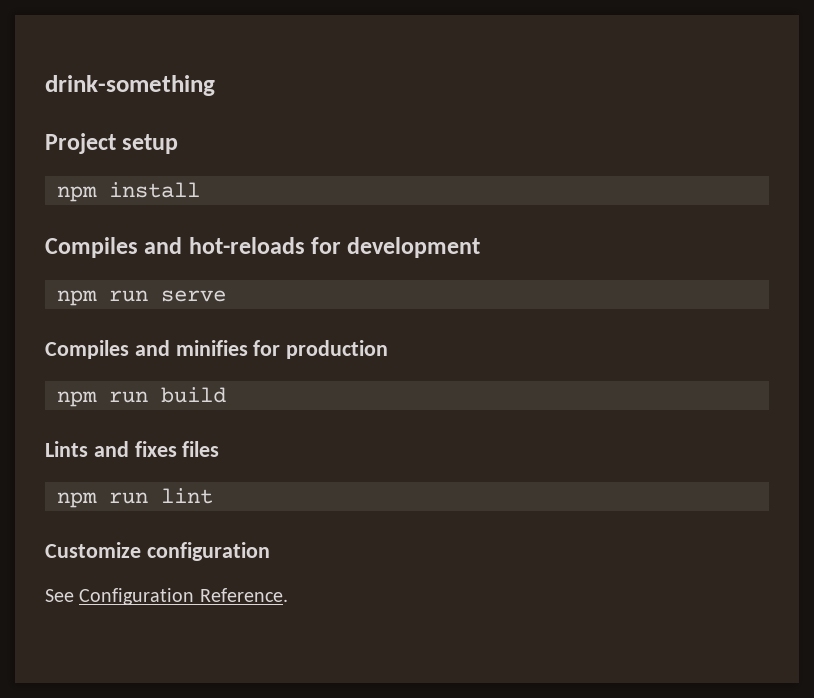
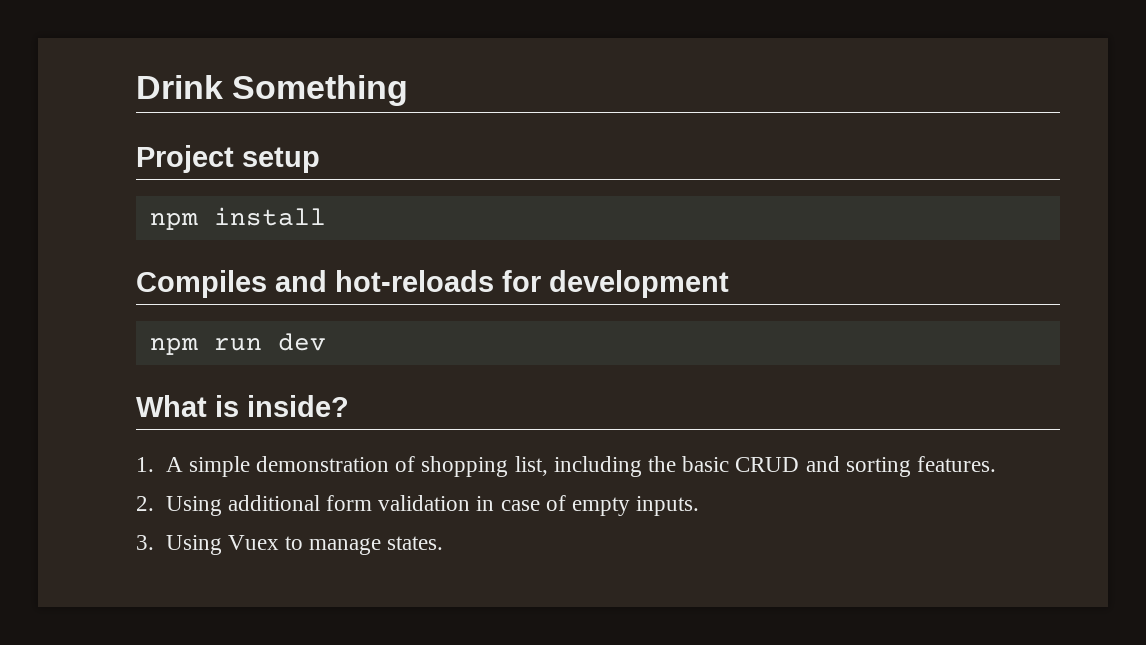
- drink-something
+ Drink Something
- npm run serve
- Compiles and minifies for production
- npm run build
- Lints and fixes files
- npm run lint
- Customize configuration
- See Configuration Reference.
+ npm run dev
+ What is inside?
+ 1. A simple demonstration of shopping list, including the basic CRUD and sorting features.
+ 2. Using additional form validation in case of empty inputs.
+ 3. Using Vuex to manage states.

